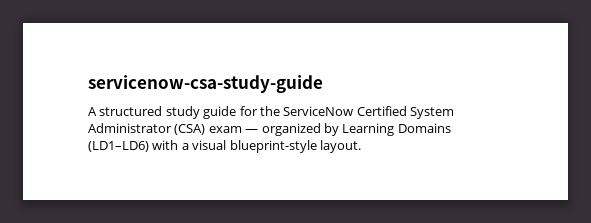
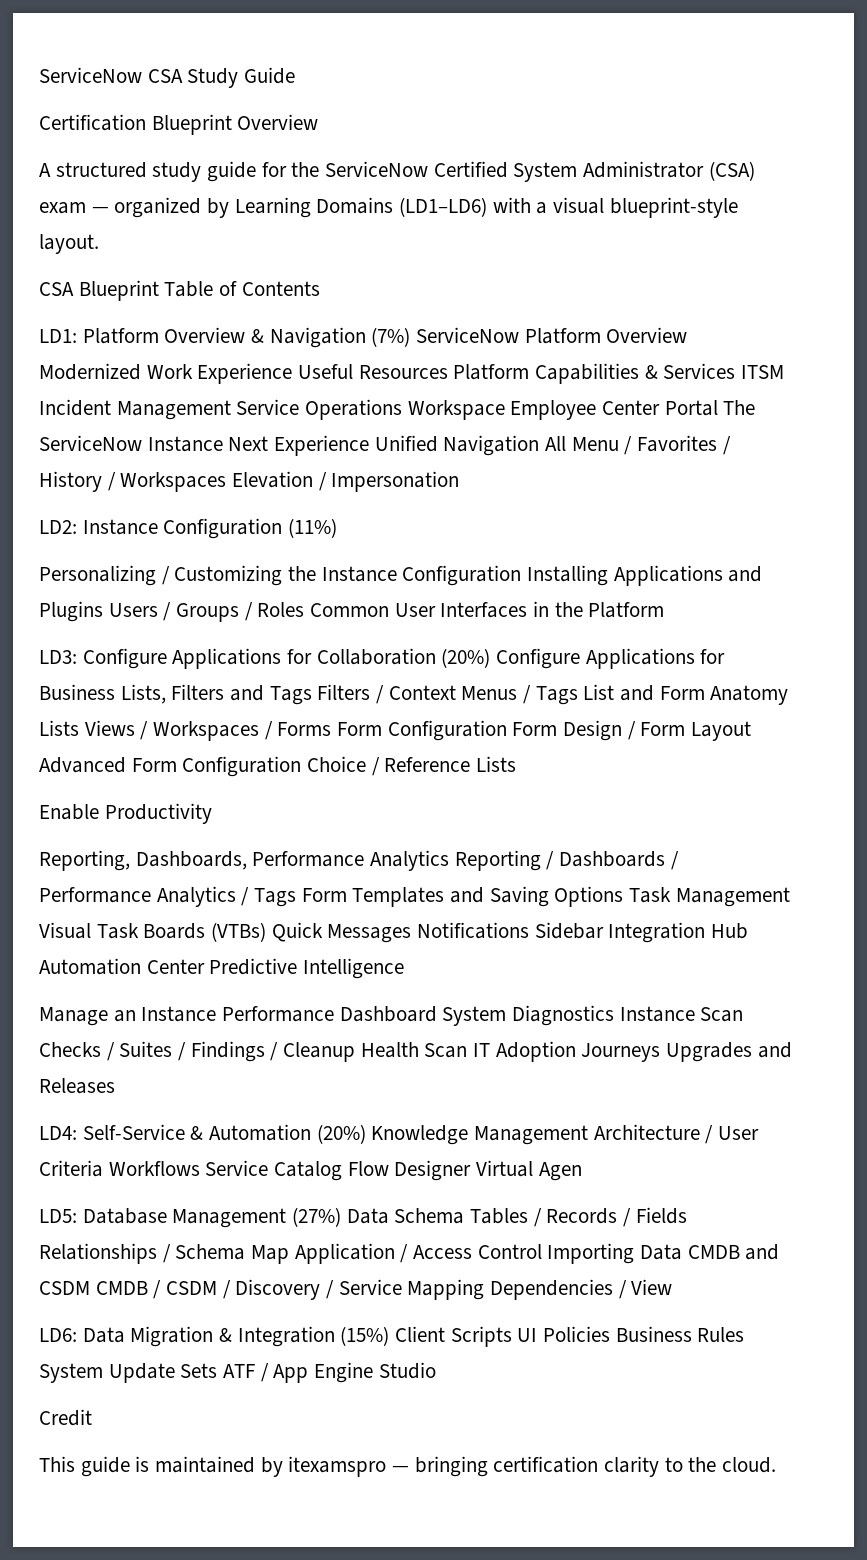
- servicenow-csa-study-guide
+ ServiceNow CSA Study Guide
+ Certification Blueprint Overview
+ CSA Blueprint Table of Contents
+ LD1: Platform Overview & Navigation (7%) ServiceNow Platform Overview Modernized Work Experience Useful Resources Platform Capabilities & Services ITSM Incident Management Service Operations Workspace Employee Center Portal The ServiceNow Instance Next Experience Unified Navigation All Menu / Favorites / History / Workspaces Elevation / Impersonation
+ LD2: Instance Configuration (11%)
+ Personalizing / Customizing the Instance Configuration Installing Applications and Plugins Users / Groups / Roles Common User Interfaces in the Platform
+ LD3: Configure Applications for Collaboration (20%) Configure Applications for Business Lists, Filters and Tags Filters / Context Menus / Tags List and Form Anatomy Lists Views / Workspaces / Forms Form Configuration Form Design / Form Layout Advanced Form Configuration Choice / Reference Lists
+ Enable Productivity
+ Reporting, Dashboards, Performance Analytics Reporting / Dashboards / Performance Analytics / Tags Form Templates and Saving Options Task Management Visual Task Boards (VTBs) Quick Messages Notifications Sidebar Integration Hub Automation Center Predictive Intelligence
+ Manage an Instance Performance Dashboard System Diagnostics Instance Scan Checks / Suites / Findings / Cleanup Health Scan IT Adoption Journeys Upgrades and Releases
+ LD4: Self-Service & Automation (20%) Knowledge Management Architecture / User Criteria Workflows Service Catalog Flow Designer Virtual Agen
+ LD5: Database Management (27%) Data Schema Tables / Records / Fields Relationships / Schema Map Application / Access Control Importing Data CMDB and CSDM CMDB / CSDM / Discovery / Service Mapping Dependencies / View
+ LD6: Data Migration & Integration (15%) Client Scripts UI Policies Business Rules System Update Sets ATF / App Engine Studio
+ Credit
+ This guide is maintained by itexamspro — bringing certification clarity to the cloud.

